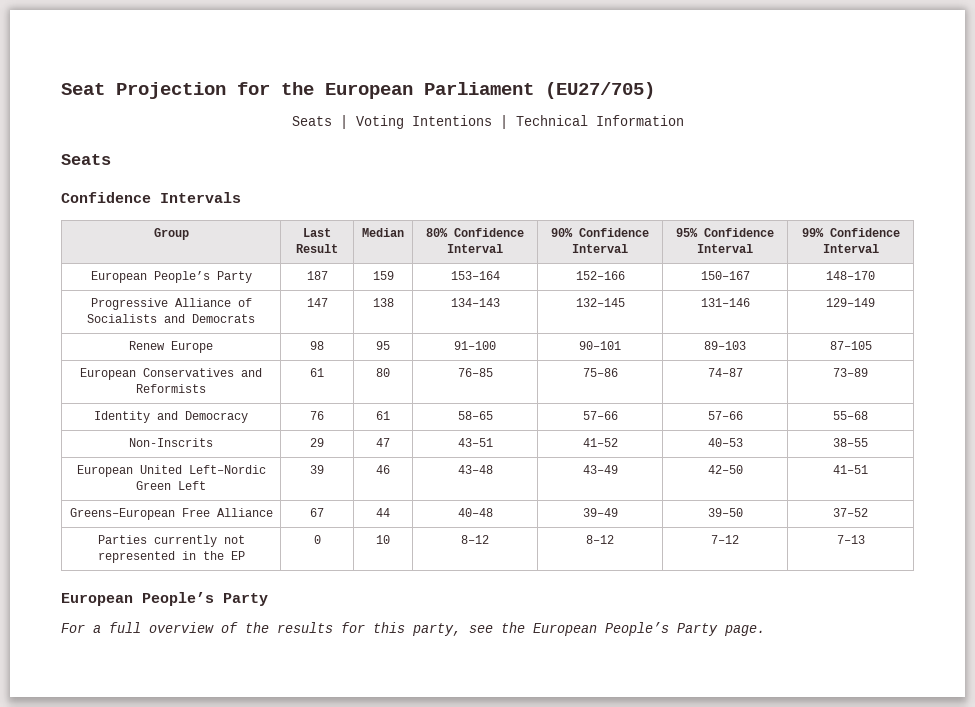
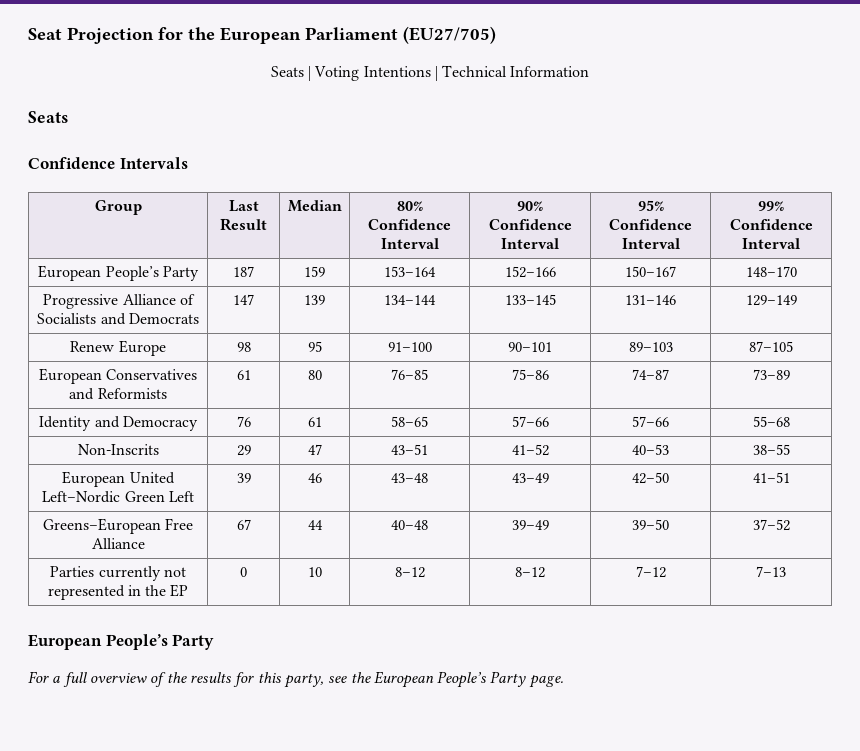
- Progressive Alliance of Socialists and Democrats | 147 | 138 | 134–143 | 132–145 | 131–146 | 129–149
+ Progressive Alliance of Socialists and Democrats | 147 | 139 | 134–144 | 133–145 | 131–146 | 129–149

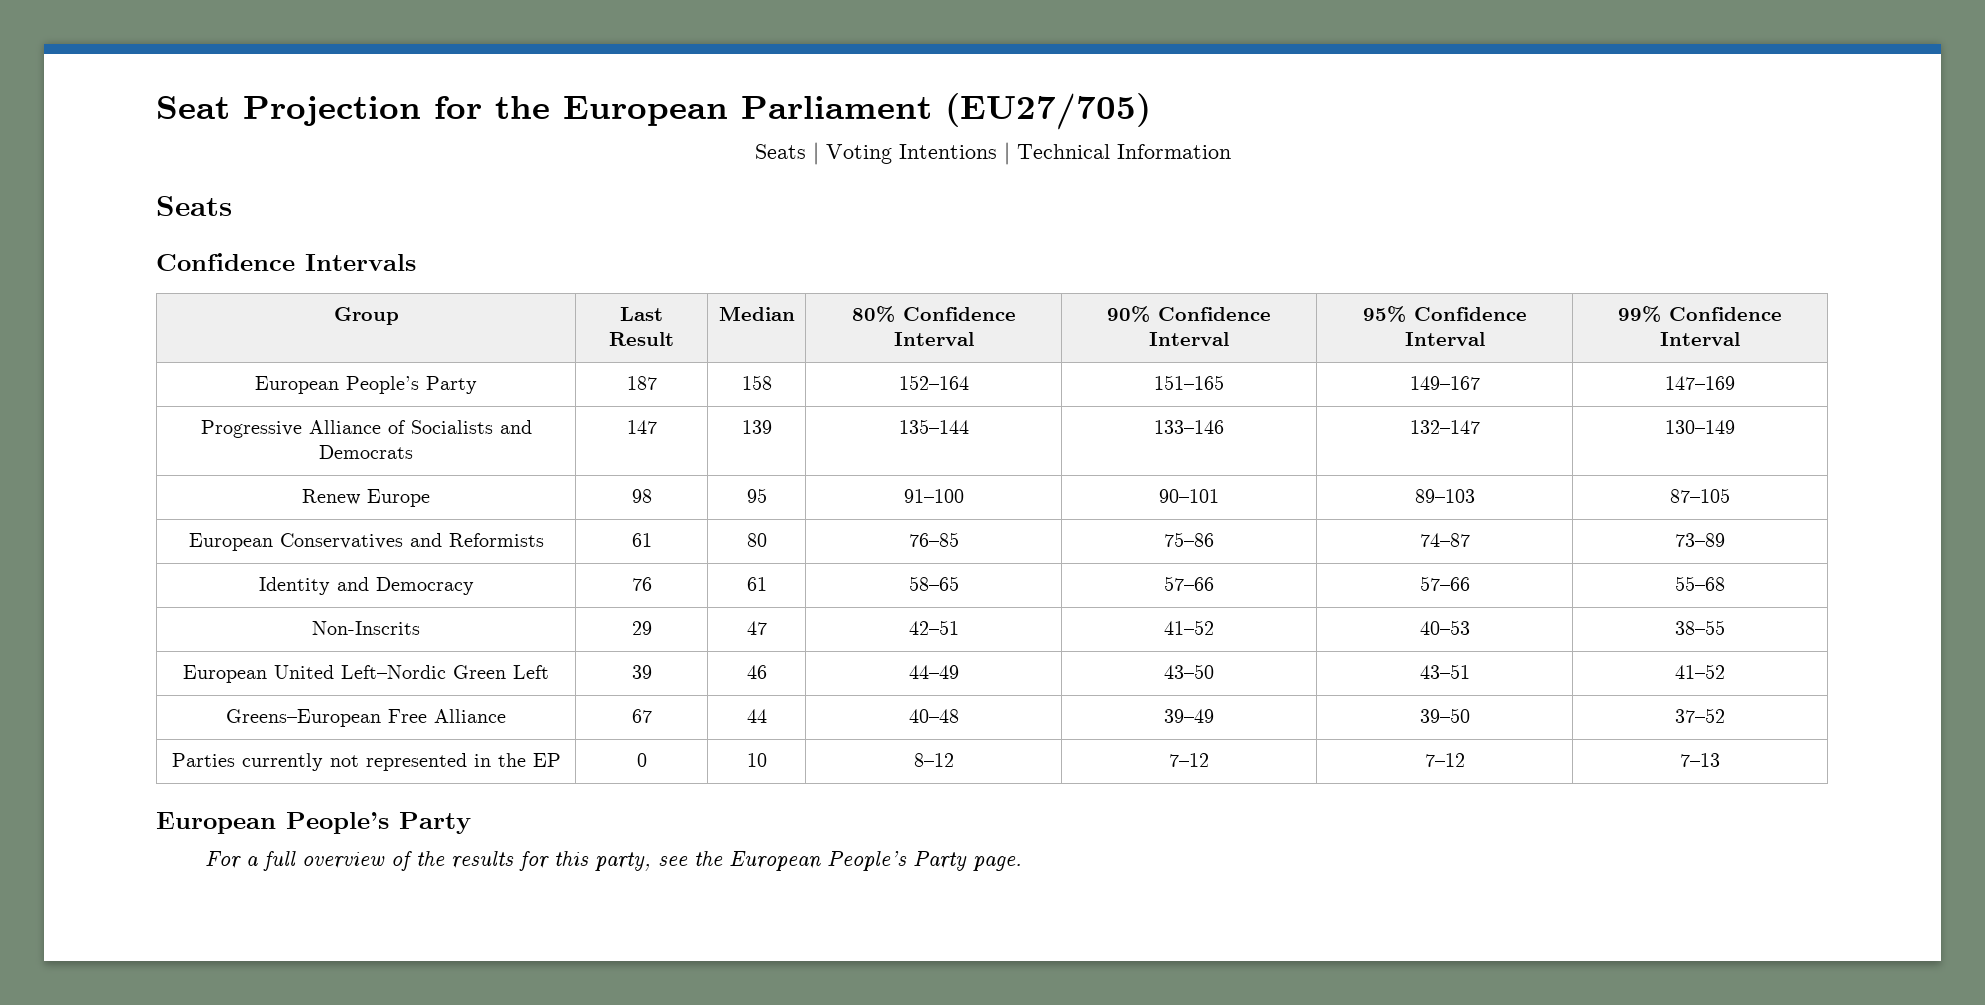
- European People’s Party | 187 | 159 | 153–164 | 152–166 | 150–167 | 148–170
+ European People’s Party | 187 | 158 | 152–164 | 151–165 | 149–167 | 147–169
- Progressive Alliance of Socialists and Democrats | 147 | 139 | 134–144 | 133–145 | 131–146 | 129–149
+ Progressive Alliance of Socialists and Democrats | 147 | 139 | 135–144 | 133–146 | 132–147 | 130–149
- Non-Inscrits | 29 | 47 | 43–51 | 41–52 | 40–53 | 38–55
+ Non-Inscrits | 29 | 47 | 42–51 | 41–52 | 40–53 | 38–55
- European United Left–Nordic Green Left | 39 | 46 | 43–48 | 43–49 | 42–50 | 41–51
+ European United Left–Nordic Green Left | 39 | 46 | 44–49 | 43–50 | 43–51 | 41–52
- Parties currently not represented in the EP | 0 | 10 | 8–12 | 8–12 | 7–12 | 7–13
+ Parties currently not represented in the EP | 0 | 10 | 8–12 | 7–12 | 7–12 | 7–13

